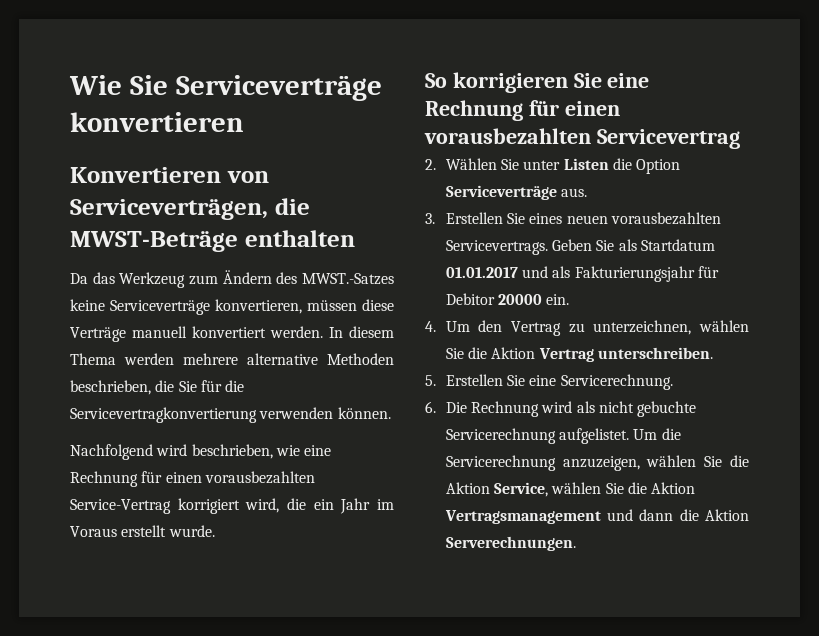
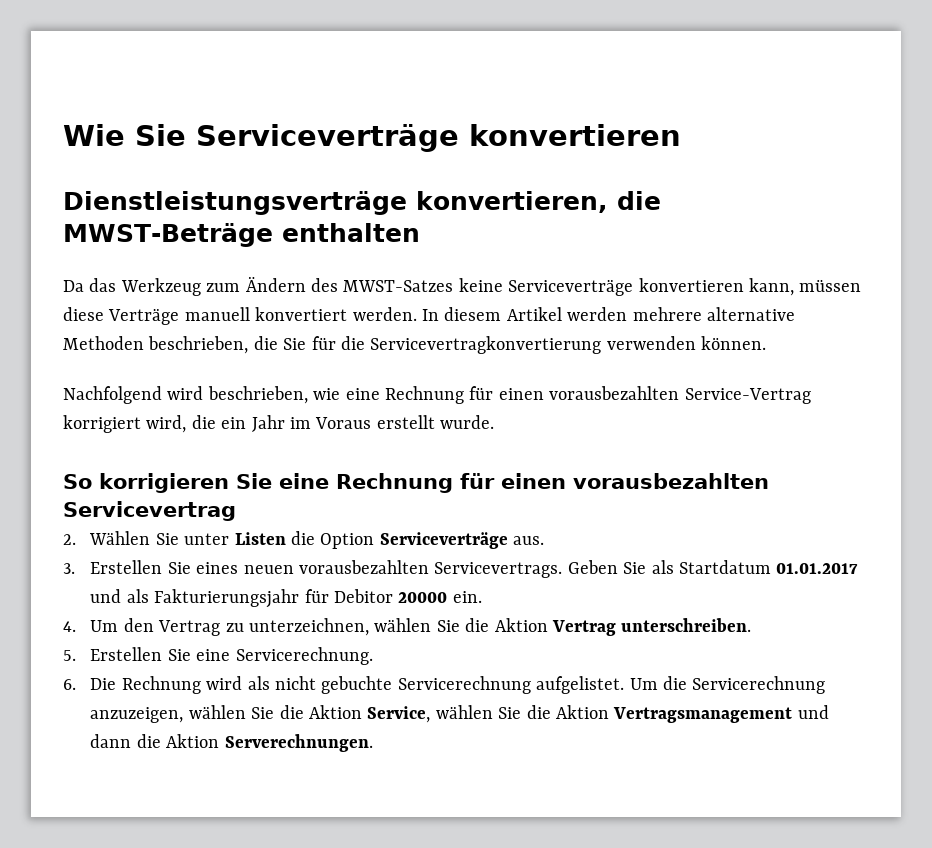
- Konvertieren von Serviceverträgen, die MWST-Beträge enthalten
+ Dienstleistungsverträge konvertieren, die MWST-Beträge enthalten
- Da das Werkzeug zum Ändern des MWST.-Satzes keine Serviceverträge konvertieren, müssen diese Verträge manuell konvertiert werden.
+ Da das Werkzeug zum Ändern des MWST-Satzes keine Serviceverträge konvertieren kann, müssen diese Verträge manuell konvertiert werden.
- In diesem Thema werden mehrere alternative Methoden beschrieben, die Sie für die Servicevertragkonvertierung verwenden können.
+ In diesem Artikel werden mehrere alternative Methoden beschrieben, die Sie für die Servicevertragkonvertierung verwenden können.

